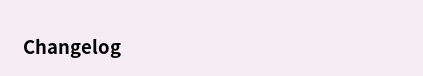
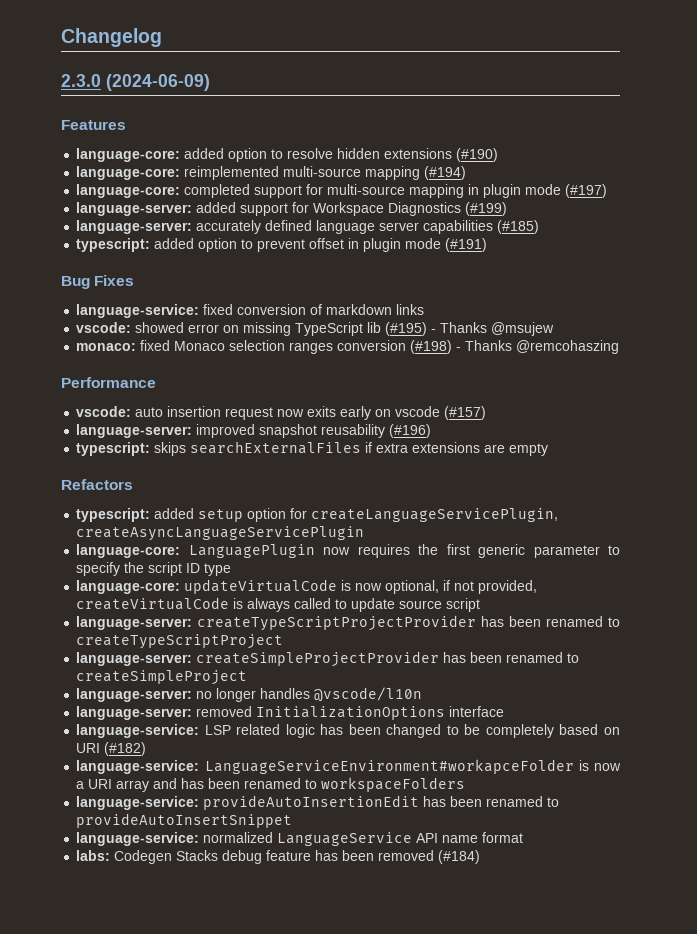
+ 2.3.0 (2024-06-09)
+ Features
+ language-core: added option to resolve hidden extensions (#190)
+ language-core: reimplemented multi-source mapping (#194)
+ language-core: completed support for multi-source mapping in plugin mode (#197)
+ language-server: added support for Workspace Diagnostics (#199)
+ language-server: accurately defined language server capabilities (#185)
+ typescript: added option to prevent offset in plugin mode (#191)
+ Bug Fixes
+ language-service: fixed conversion of markdown links
+ vscode: showed error on missing TypeScript lib (#195) - Thanks @msujew
+ monaco: fixed Monaco selection ranges conversion (#198) - Thanks @remcohaszing
+ Performance
+ vscode: auto insertion request now exits early on vscode (#157)
+ language-server: improved snapshot reusability (#196)
+ typescript: skips searchExternalFiles if extra extensions are empty
+ Refactors
+ typescript: added setup option for createLanguageServicePlugin, createAsyncLanguageServicePlugin
+ language-core: LanguagePlugin now requires the first generic parameter to specify the script ID type
+ language-core: updateVirtualCode is now optional, if not provided, createVirtualCode is always called to update source script
+ language-server: createTypeScriptProjectProvider has been renamed to createTypeScriptProject
+ language-server: createSimpleProjectProvider has been renamed to createSimpleProject
+ language-server: no longer handles @vscode/l10n
+ language-server: removed InitializationOptions interface
+ language-service: LSP related logic has been changed to be completely based on URI (#182)
+ language-service: LanguageServiceEnvironment#workapceFolder is now a URI array and has been renamed to workspaceFolders
+ language-service: provideAutoInsertionEdit has been renamed to provideAutoInsertSnippet
+ language-service: normalized LanguageService API name format
+ labs: Codegen Stacks debug feature has been removed (#184)

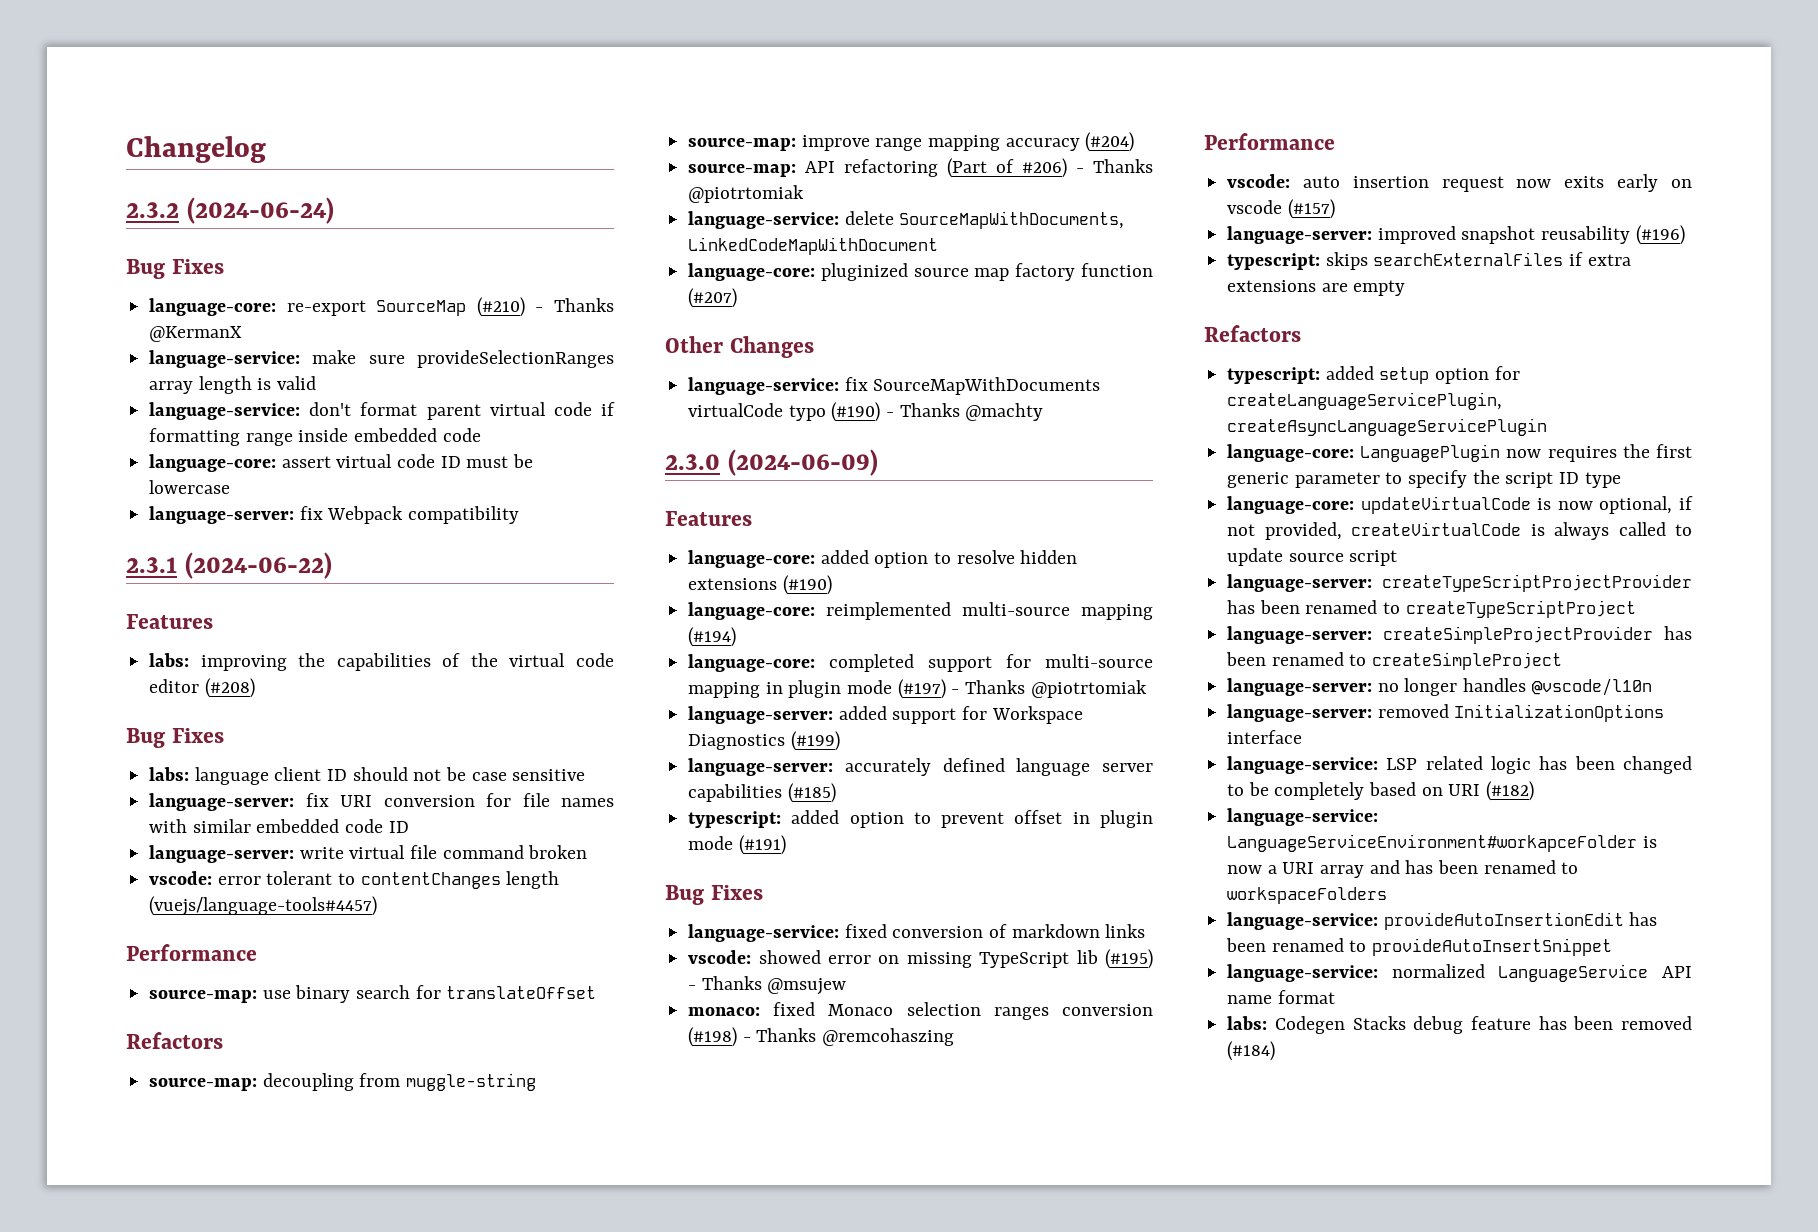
+ 2.3.2 (2024-06-24)
+ Bug Fixes
+ language-core: re-export SourceMap (#210) - Thanks @KermanX
+ language-service: make sure provideSelectionRanges array length is valid
+ language-service: don't format parent virtual code if formatting range inside embedded code
+ language-core: assert virtual code ID must be lowercase
+ language-server: fix Webpack compatibility
+ 2.3.1 (2024-06-22)
+ Features
+ labs: improving the capabilities of the virtual code editor (#208)
+ Bug Fixes
+ labs: language client ID should not be case sensitive
+ language-server: fix URI conversion for file names with similar embedded code ID
+ language-server: write virtual file command broken
+ vscode: error tolerant to contentChanges length (vuejs/language-tools#4457)
+ Performance
+ source-map: use binary search for translateOffset
+ Refactors
+ source-map: decoupling from muggle-string
+ source-map: improve range mapping accuracy (#204)
+ source-map: API refactoring (Part of #206) - Thanks @piotrtomiak
+ language-service: delete SourceMapWithDocuments, LinkedCodeMapWithDocument
+ language-core: pluginized source map factory function (#207)
+ Other Changes
+ language-service: fix SourceMapWithDocuments virtualCode typo (#190) - Thanks @machty
- language-core: completed support for multi-source mapping in plugin mode (#197)
+ language-core: completed support for multi-source mapping in plugin mode (#197) - Thanks @piotrtomiak

